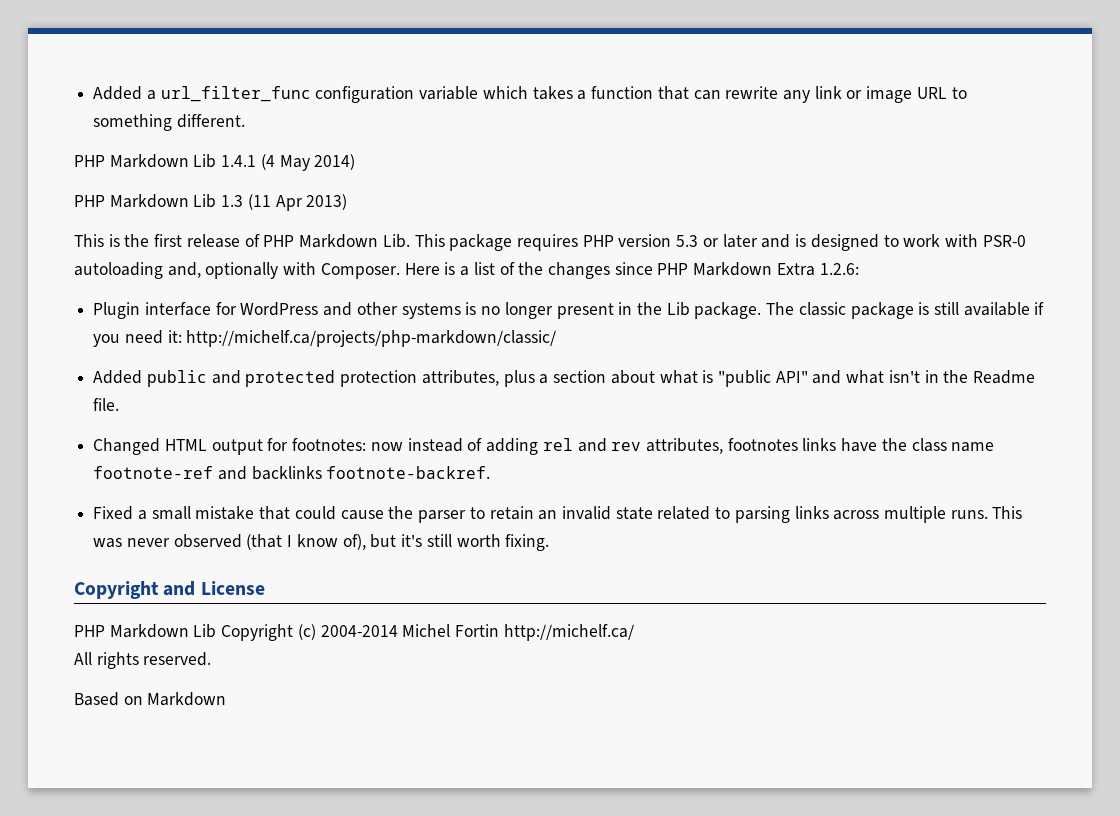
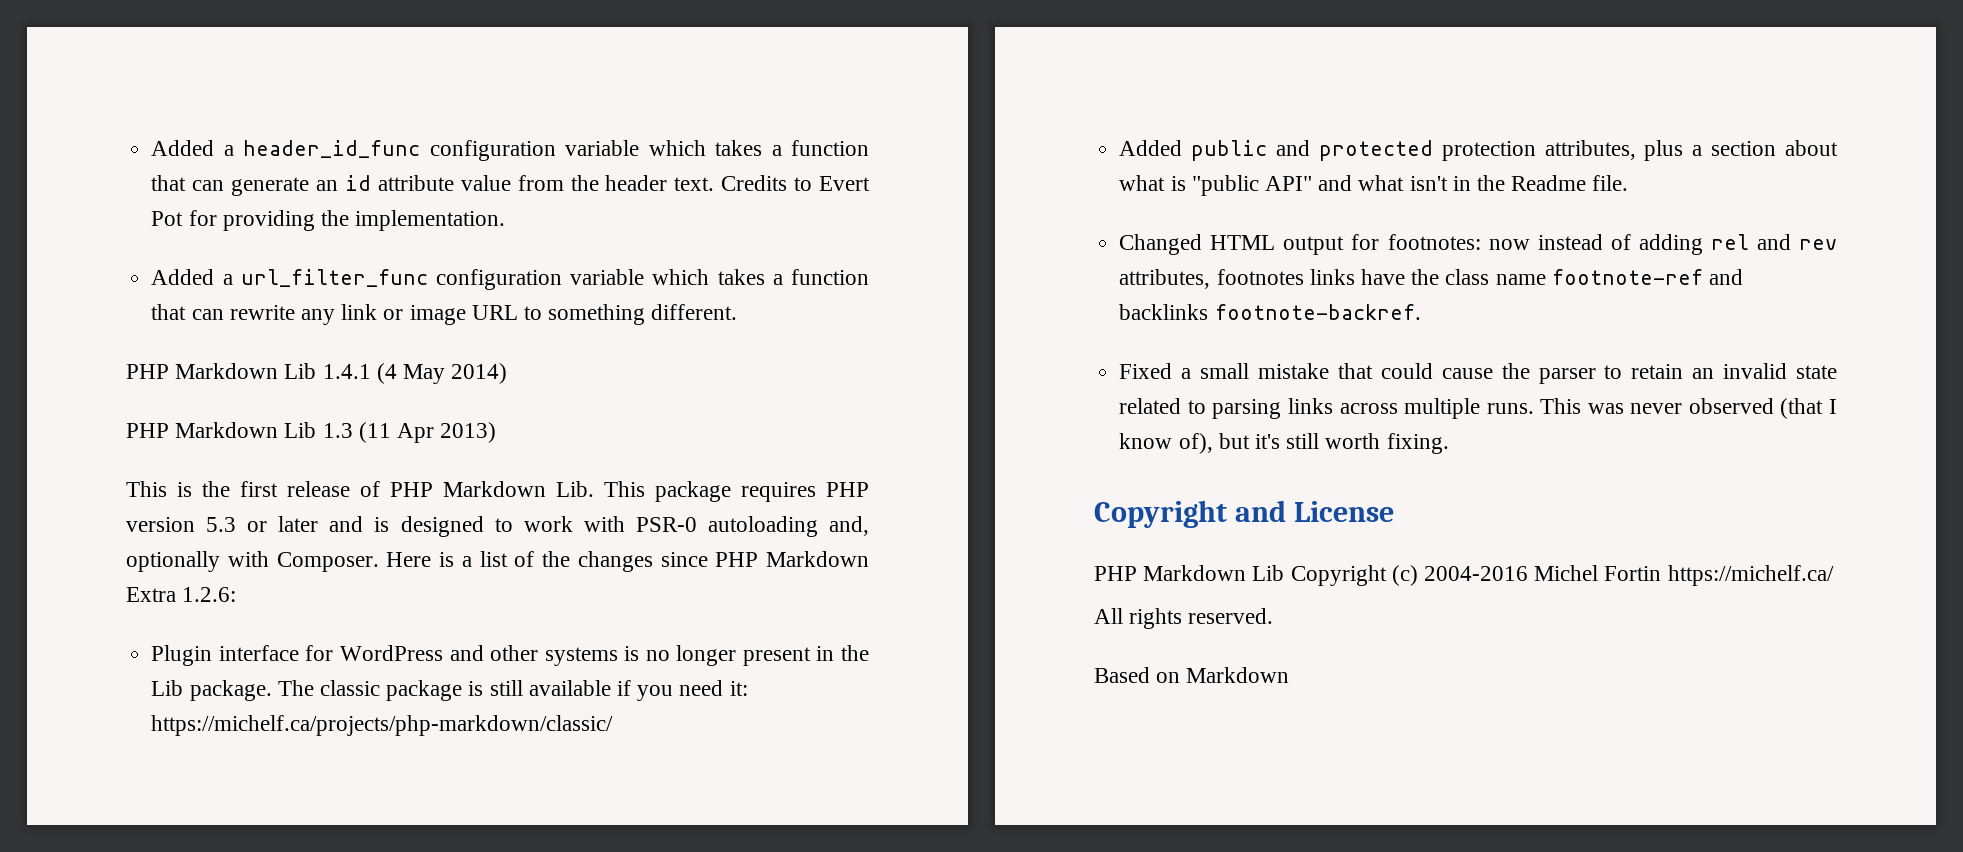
+ Added a header_id_func configuration variable which takes a function that can generate an id attribute value from the header text. Credits to Evert Pot for providing the implementation.
- The classic package is still available if you need it: http://michelf.ca/projects/php-markdown/classic/
+ The classic package is still available if you need it: https://michelf.ca/projects/php-markdown/classic/
- PHP Markdown Lib Copyright (c) 2004-2014 Michel Fortin http://michelf.ca/
+ PHP Markdown Lib Copyright (c) 2004-2016 Michel Fortin https://michelf.ca/

